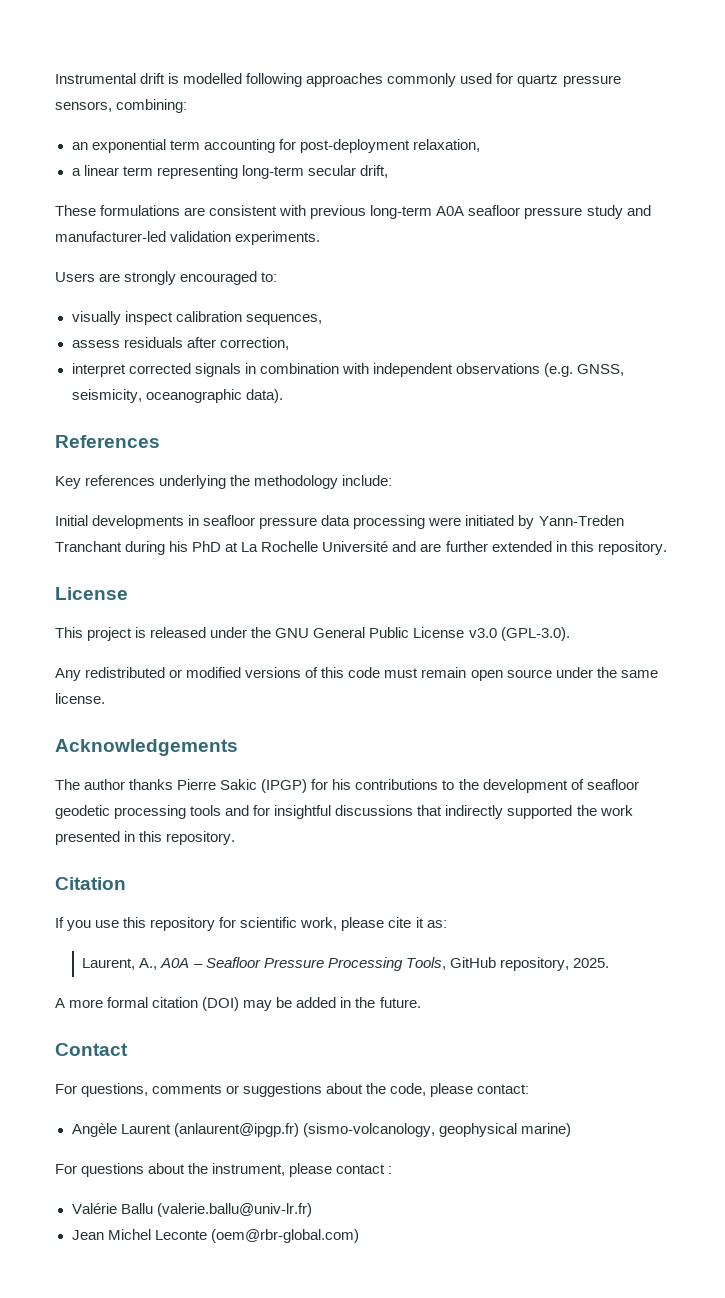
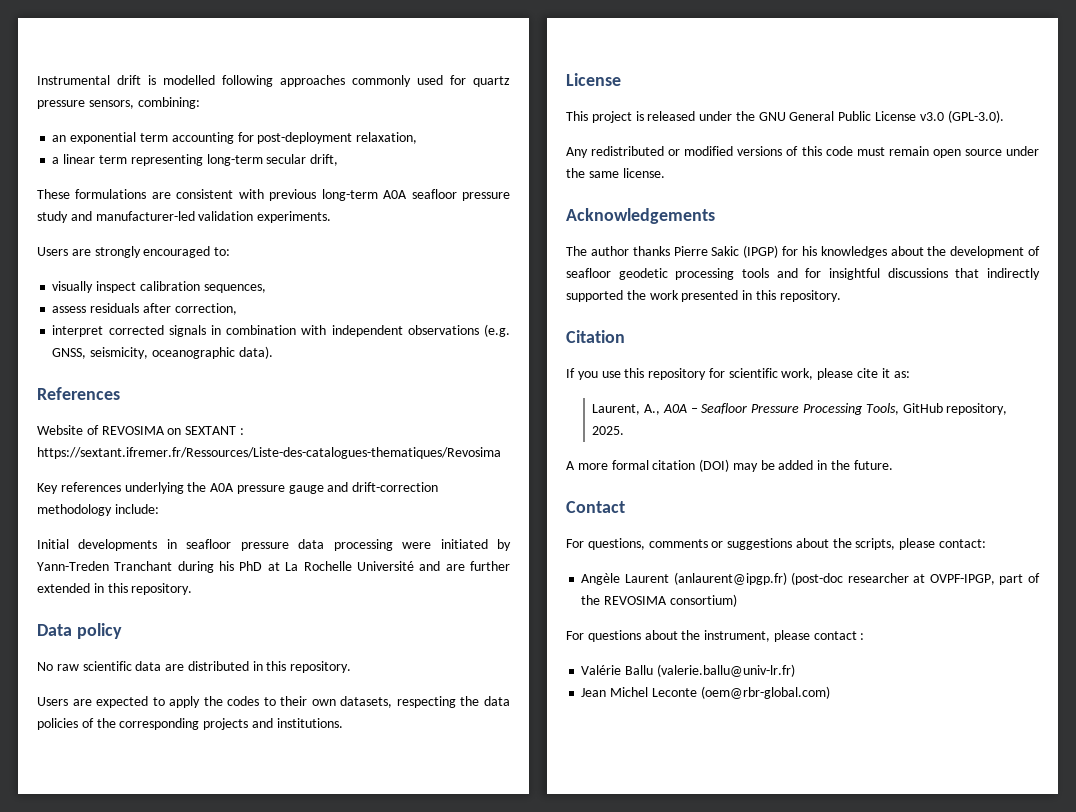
+ Website of REVOSIMA on SEXTANT : https://sextant.ifremer.fr/Ressources/Liste-des-catalogues-thematiques/Revosima
- Key references underlying the methodology include:
+ Key references underlying the A0A pressure gauge and drift-correction methodology include:
+ Data policy
+ No raw scientific data are distributed in this repository.
+ Users are expected to apply the codes to their own datasets, respecting the data policies of the corresponding projects and institutions.
- The author thanks Pierre Sakic (IPGP) for his contributions to the development of seafloor geodetic processing tools and for insightful discussions that indirectly supported the work presented in this repository.
+ The author thanks Pierre Sakic (IPGP) for his knowledges about the development of seafloor geodetic processing tools and for insightful discussions that indirectly supported the work presented in this repository.
- For questions, comments or suggestions about the code, please contact:
+ For questions, comments or suggestions about the scripts, please contact:
- Angèle Laurent (anlaurent@ipgp.fr) (sismo-volcanology, geophysical marine)
+ Angèle Laurent (anlaurent@ipgp.fr) (post-doc researcher at OVPF-IPGP, part of the REVOSIMA consortium)

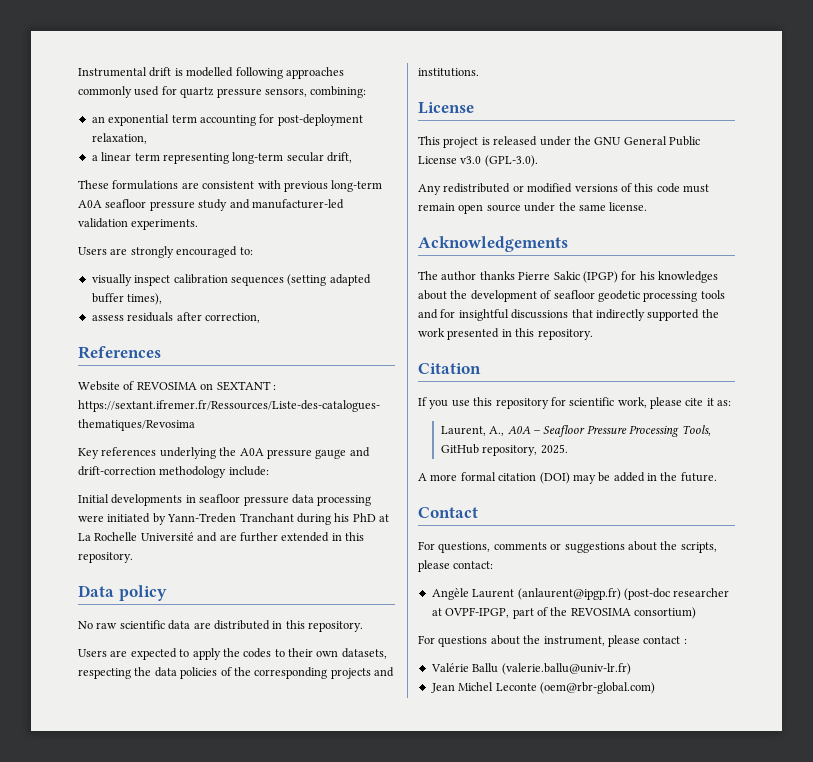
- visually inspect calibration sequences,
+ visually inspect calibration sequences (setting adapted buffer times),
- interpret corrected signals in combination with independent observations (e.g. GNSS, seismicity, oceanographic data).

